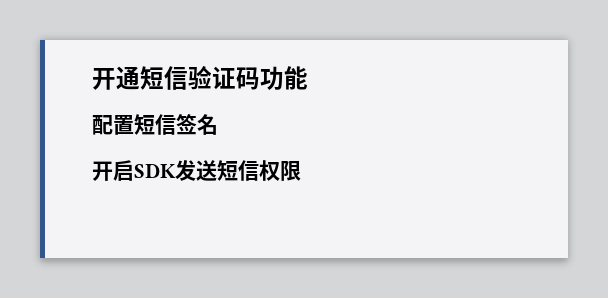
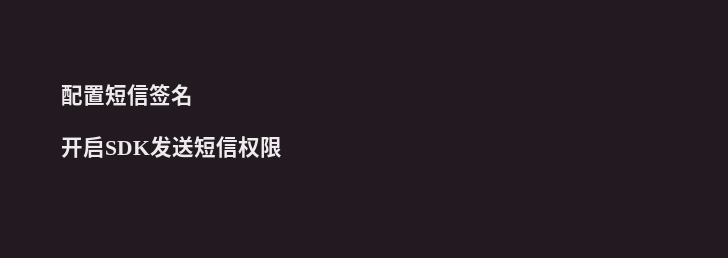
- 开通短信验证码功能

